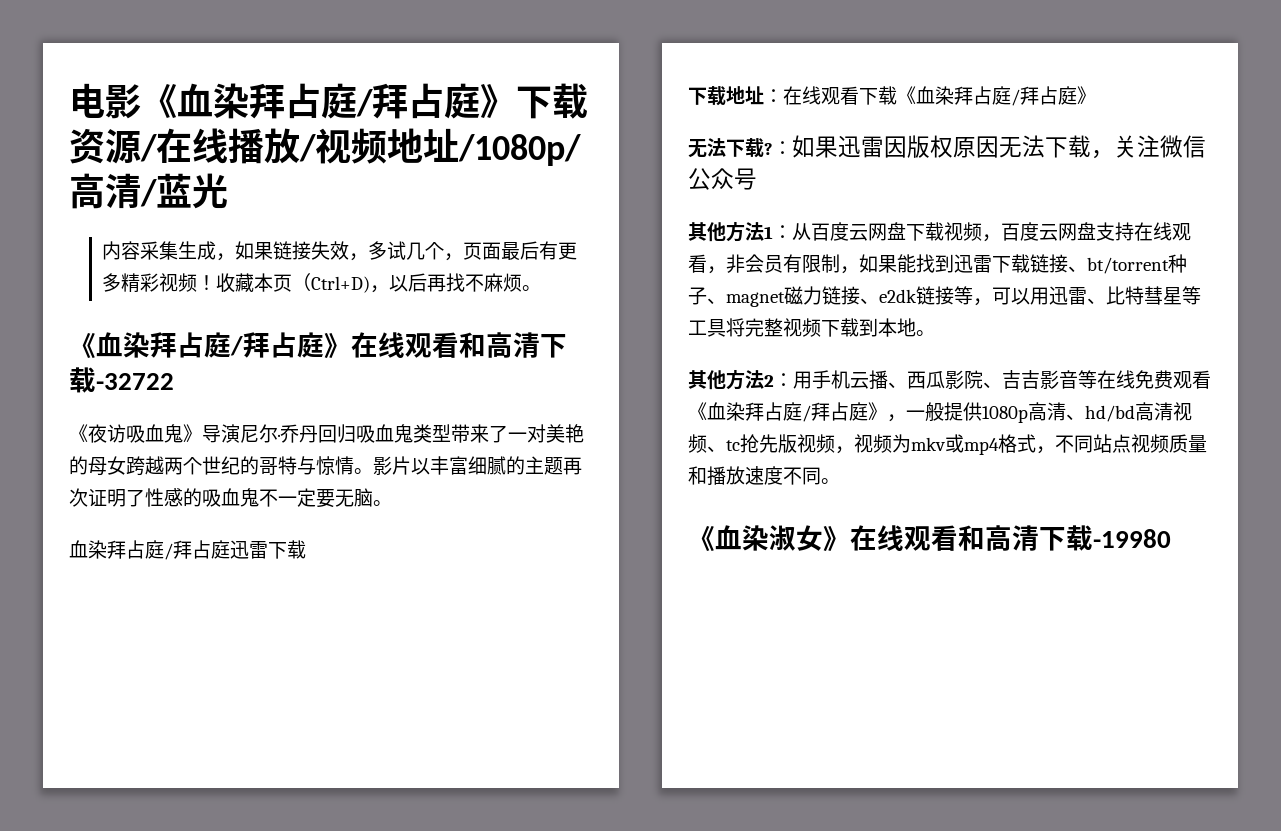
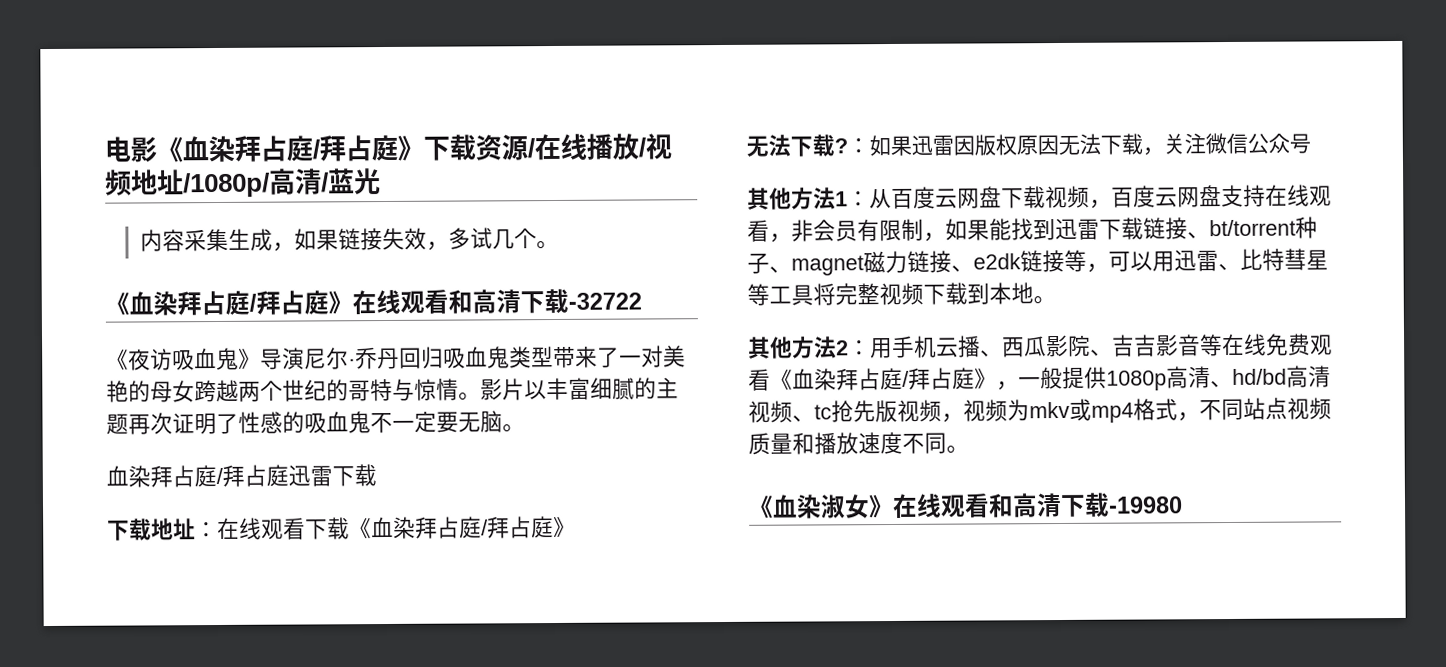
- 内容采集生成，如果链接失效，多试几个，页面最后有更多精彩视频！收藏本页（Ctrl+D)，以后再找不麻烦。
+ 内容采集生成，如果链接失效，多试几个。

